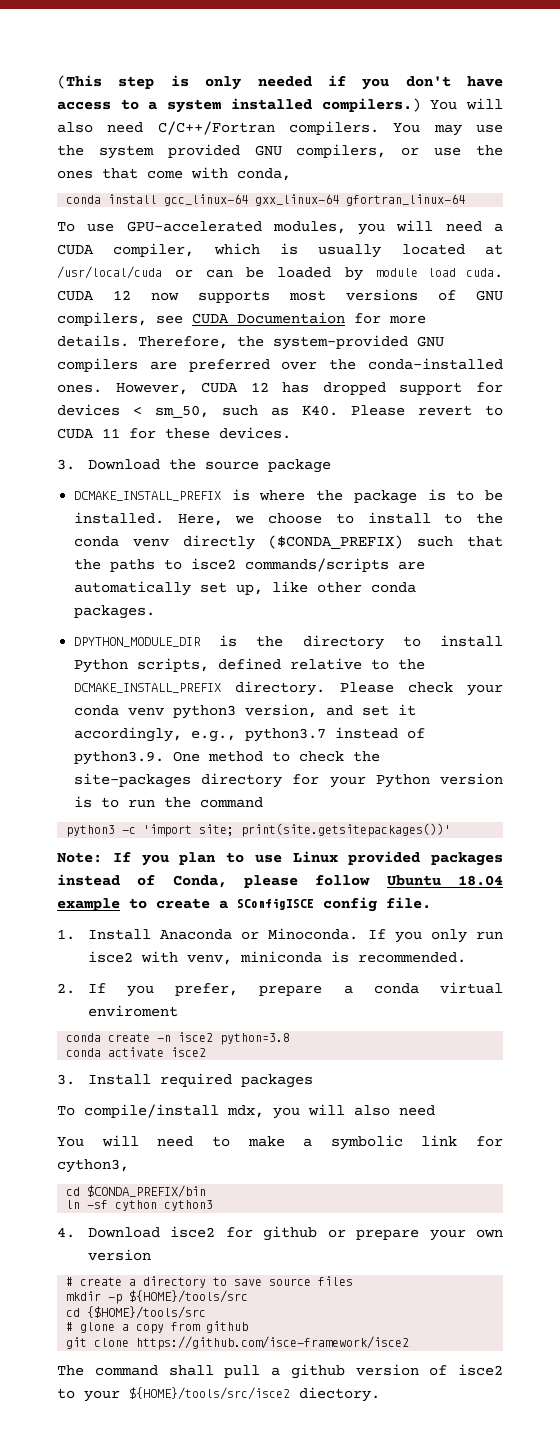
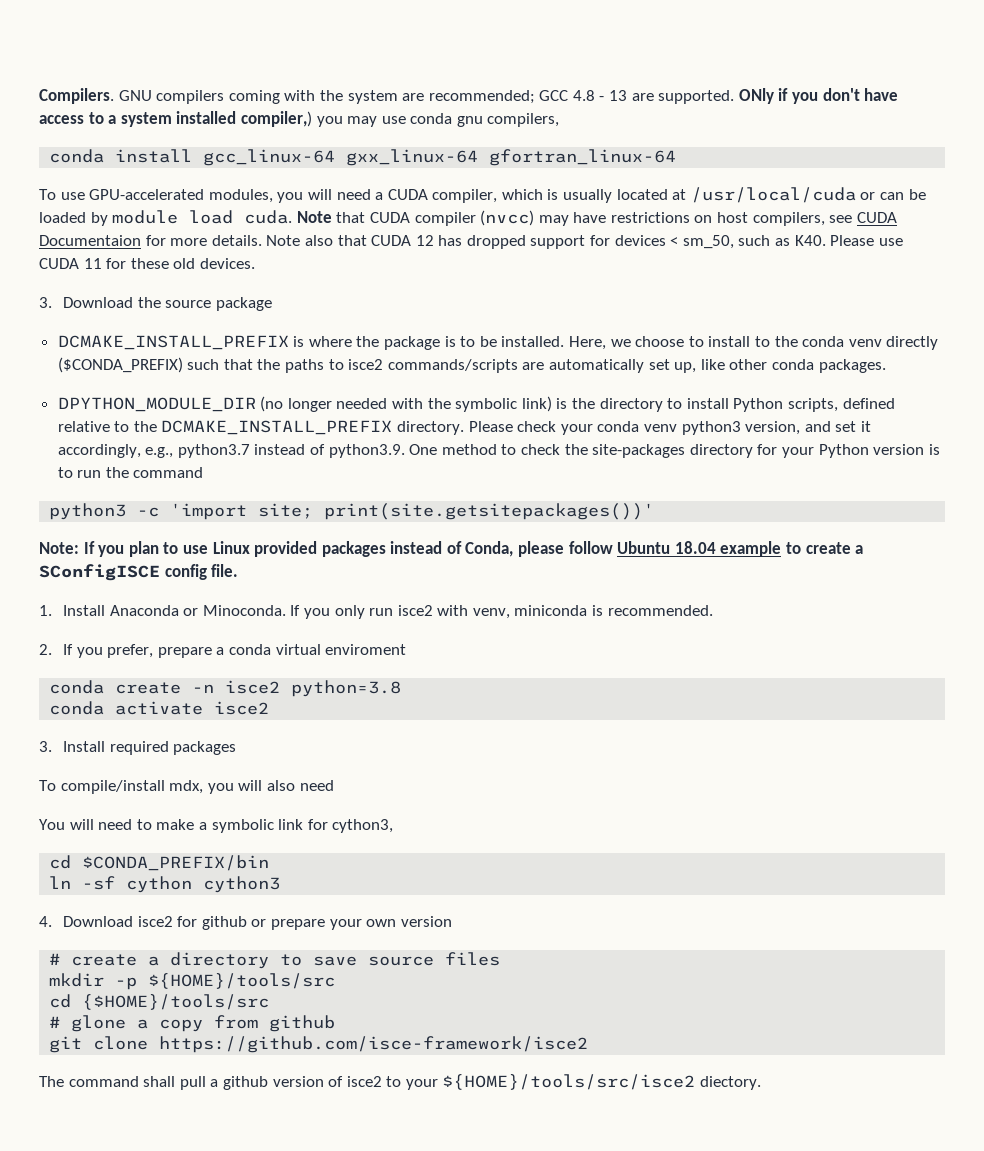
- (This step is only needed if you don't have access to a system installed compilers.) You will also need C/C++/Fortran compilers. You may use the system provided GNU compilers, or use the ones that come with conda,
+ Compilers. GNU compilers coming with the system are recommended; GCC 4.8 - 13 are supported. ONly if you don't have access to a system installed compiler,) you may use conda gnu compilers,
- CUDA 12 now supports most versions of GNU compilers, see CUDA Documentaion for more details.
+ Note that CUDA compiler (nvcc) may have restrictions on host compilers, see CUDA Documentaion for more details.
- Therefore, the system-provided GNU compilers are preferred over the conda-installed ones. However, CUDA 12 has dropped support for devices < sm_50, such as K40. Please revert to CUDA 11 for these devices.
+ Note also that CUDA 12 has dropped support for devices < sm_50, such as K40. Please use CUDA 11 for these old devices.
- DPYTHON_MODULE_DIR is the directory to install Python scripts, defined relative to the DCMAKE_INSTALL_PREFIX directory.
+ DPYTHON_MODULE_DIR (no longer needed with the symbolic link) is the directory to install Python scripts, defined relative to the DCMAKE_INSTALL_PREFIX directory.

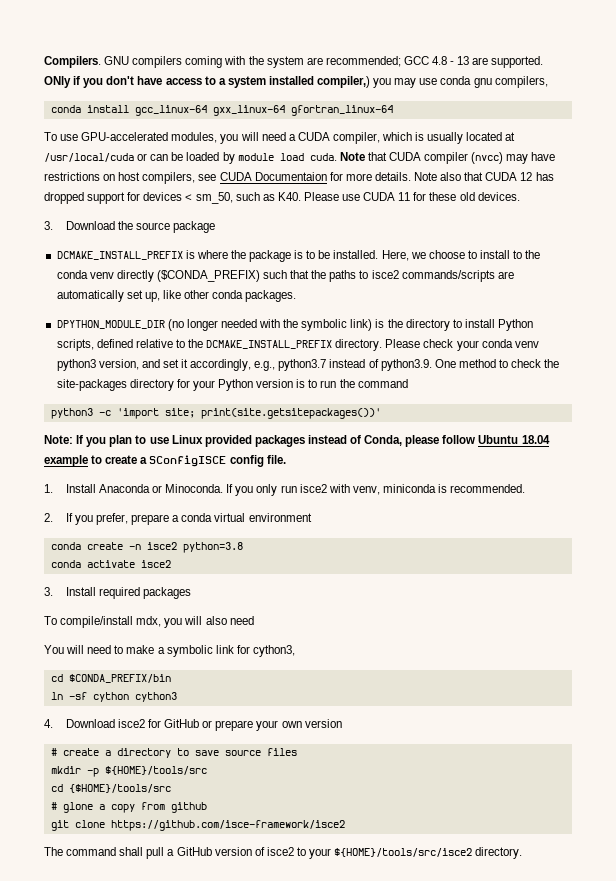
- 2. If you prefer, prepare a conda virtual enviroment
+ 2. If you prefer, prepare a conda virtual environment
- 4. Download isce2 for github or prepare your own version
+ 4. Download isce2 for GitHub or prepare your own version
- The command shall pull a github version of isce2 to your ${HOME}/tools/src/isce2 diectory.
+ The command shall pull a GitHub version of isce2 to your ${HOME}/tools/src/isce2 directory.

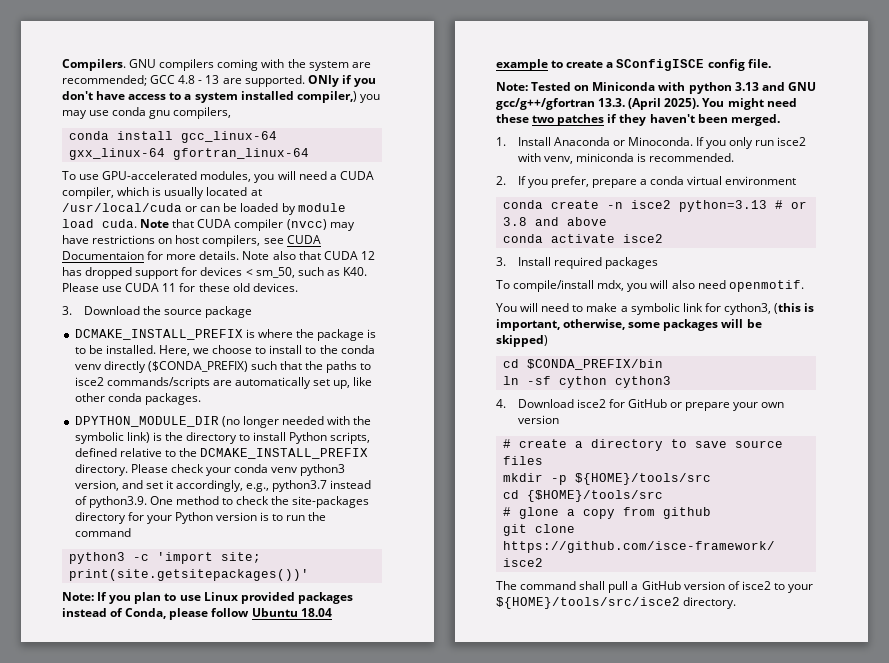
+ Note: Tested on Miniconda with python 3.13 and GNU gcc/g++/gfortran 13.3. (April 2025). You might need these two patches if they haven't been merged.
- conda create -n isce2 python=3.8
+ conda create -n isce2 python=3.13 # or 3.8 and above
- To compile/install mdx, you will also need
+ To compile/install mdx, you will also need openmotif.
- You will need to make a symbolic link for cython3,
+ You will need to make a symbolic link for cython3, (this is important, otherwise, some packages will be skipped)

